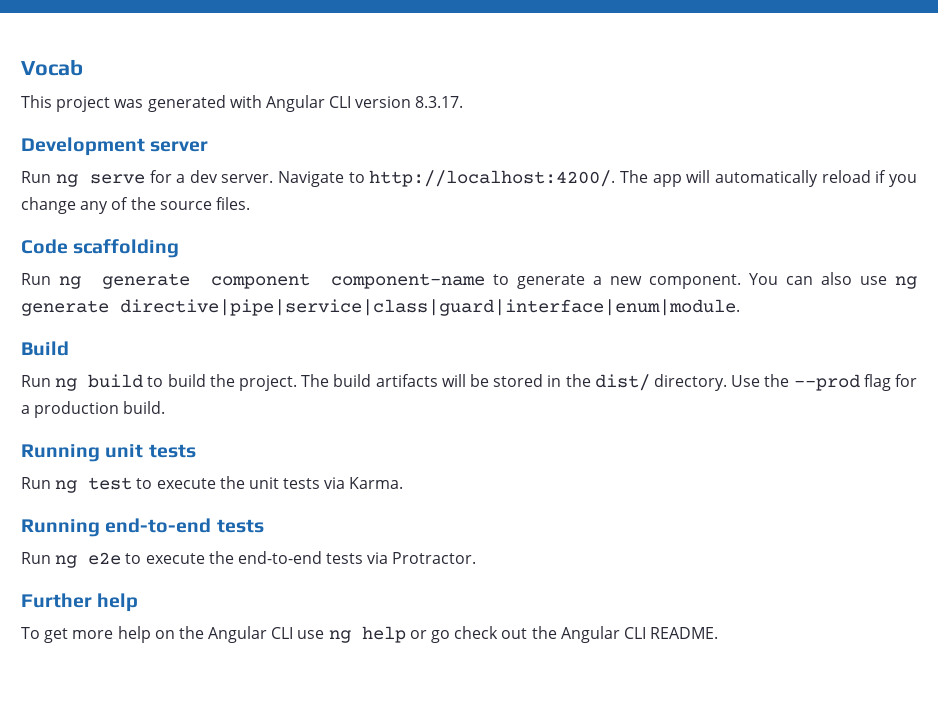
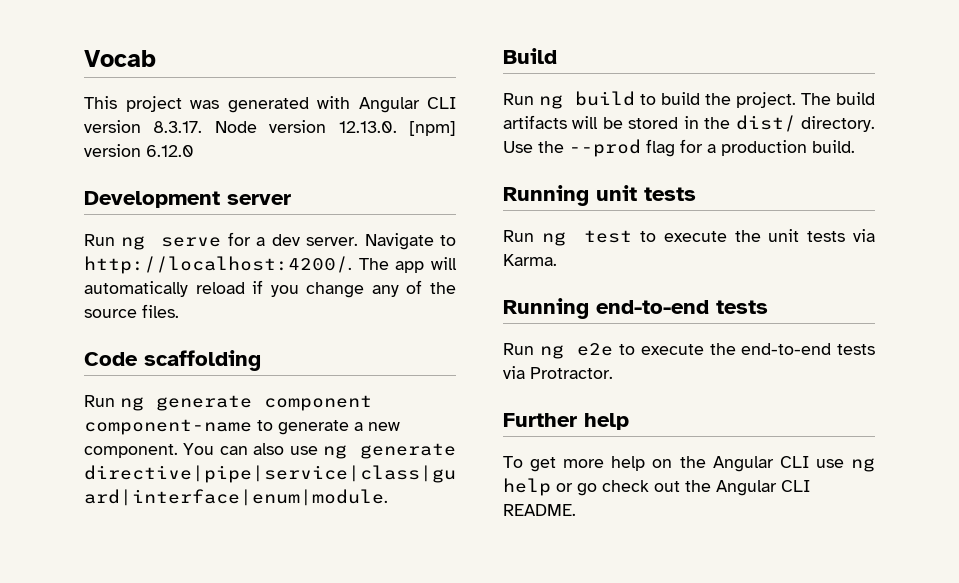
- This project was generated with Angular CLI version 8.3.17.
+ This project was generated with Angular CLI version 8.3.17. Node version 12.13.0. [npm] version 6.12.0

